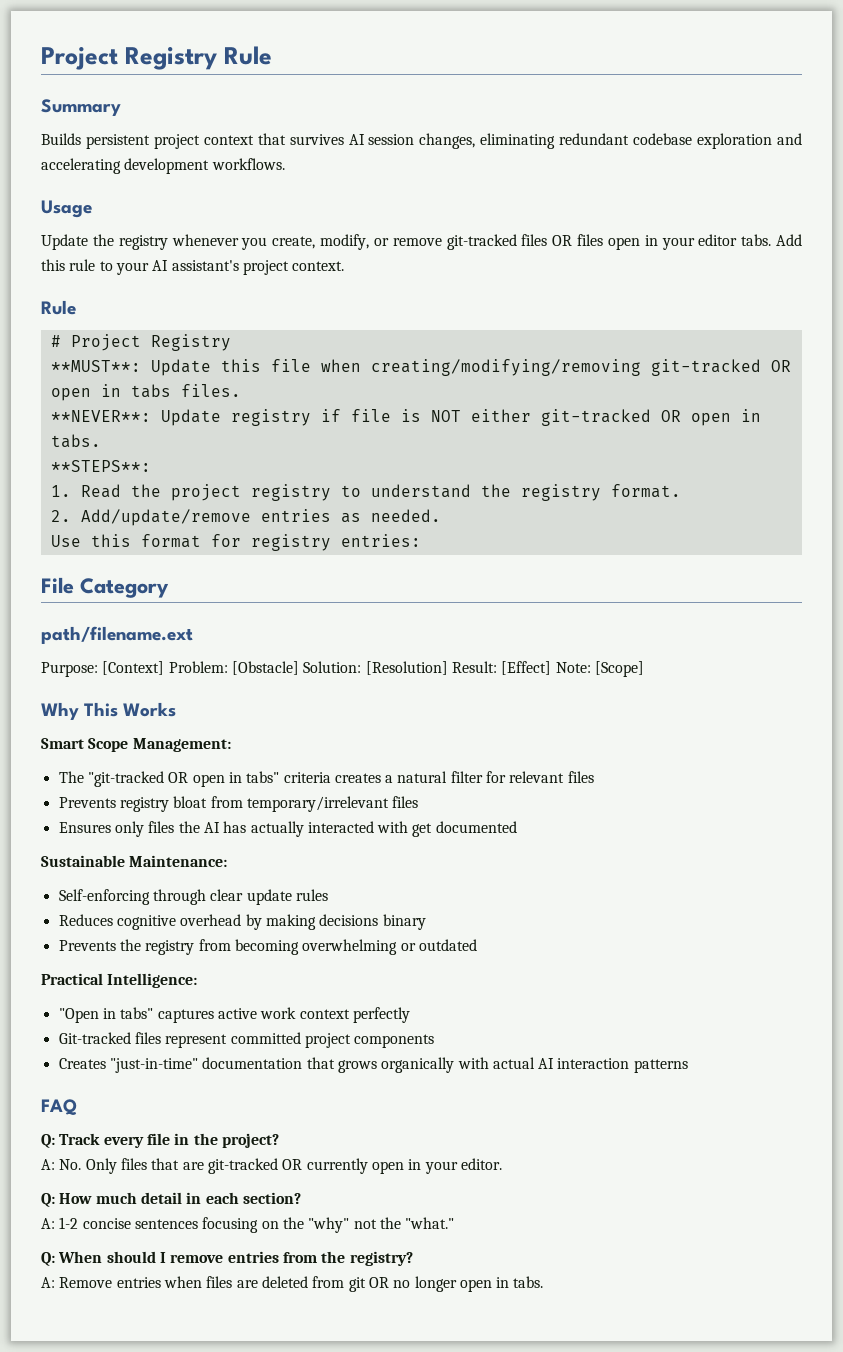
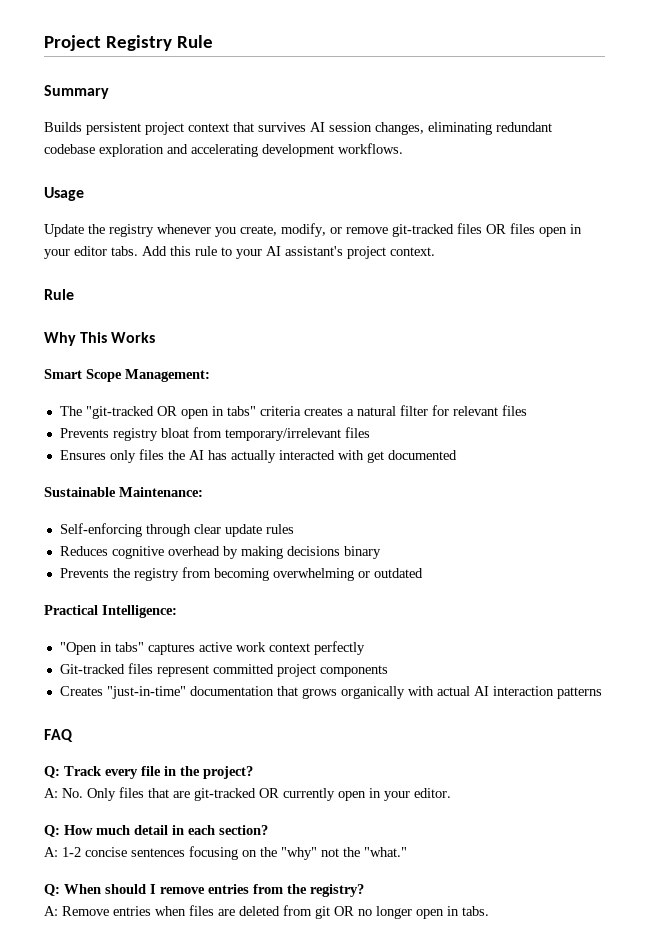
- # Project Registry
- **MUST**: Update this file when creating/modifying/removing git-tracked OR open in tabs files.
- **NEVER**: Update registry if file is NOT either git-tracked OR open in tabs.
- **STEPS**:
- 1. Read the project registry to understand the registry format.
- 2. Add/update/remove entries as needed.
- Use this format for registry entries:
- File Category
- path/filename.ext
- Purpose: [Context] Problem: [Obstacle] Solution: [Resolution] Result: [Effect] Note: [Scope]

